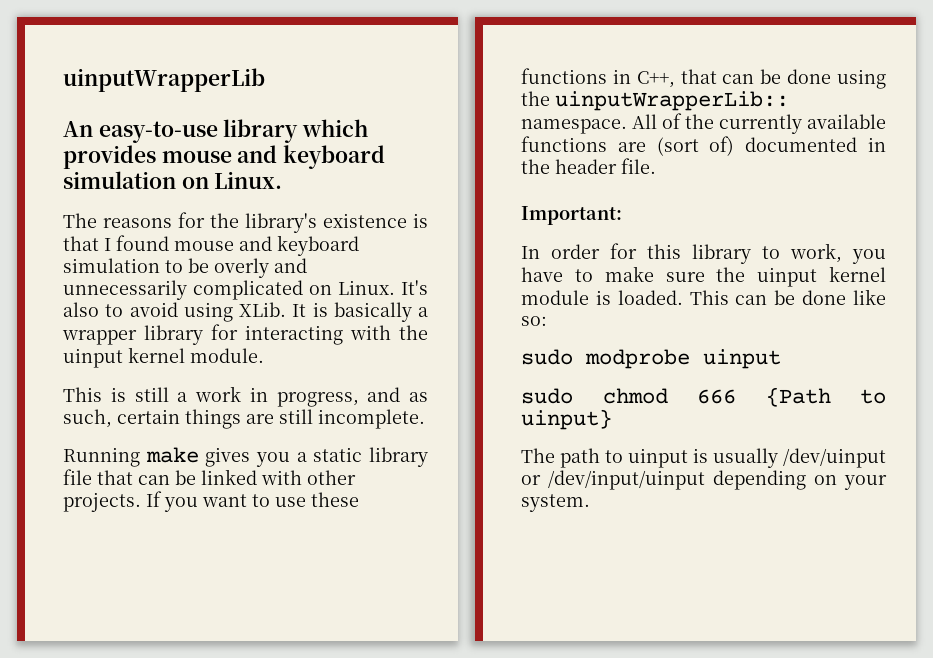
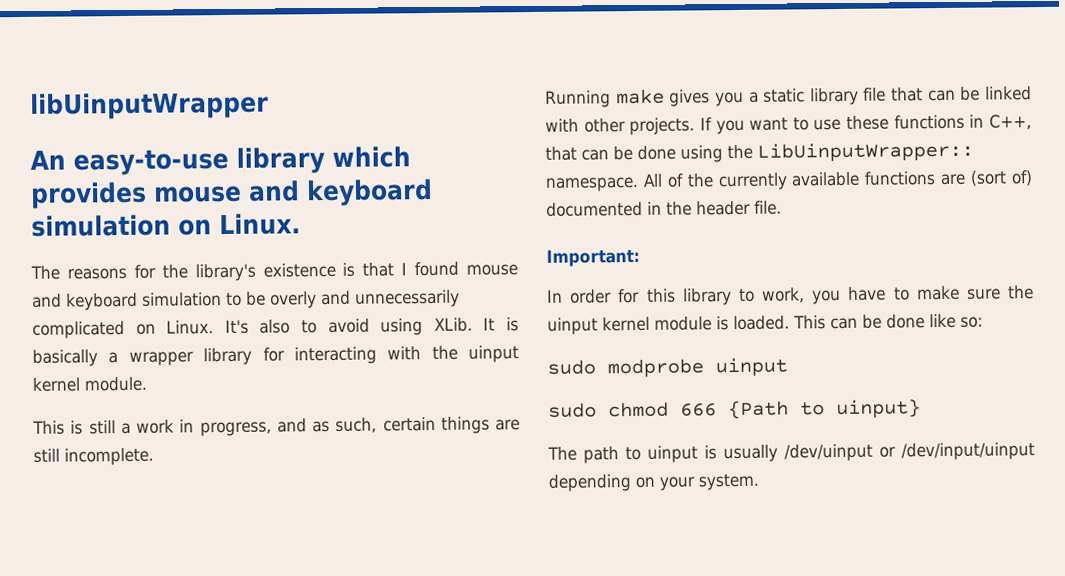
- uinputWrapperLib
+ libUinputWrapper
- If you want to use these functions in C++, that can be done using the uinputWrapperLib:: namespace.
+ If you want to use these functions in C++, that can be done using the LibUinputWrapper:: namespace.

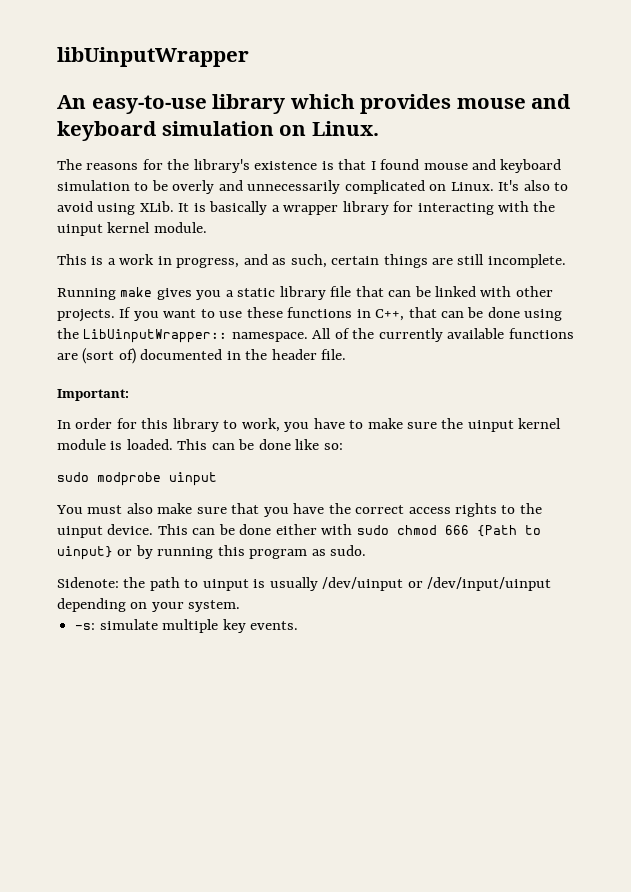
- This is still a work in progress, and as such, certain things are still incomplete.
+ This is a work in progress, and as such, certain things are still incomplete.
- sudo chmod 666 {Path to uinput}
- The path to uinput is usually /dev/uinput or /dev/input/uinput depending on your system.
+ You must also make sure that you have the correct access rights to the uinput device. This can be done either with sudo chmod 666 {Path to uinput} or by running this program as sudo.
+ Sidenote: the path to uinput is usually /dev/uinput or /dev/input/uinput depending on your system.
+ -s: simulate multiple key events.

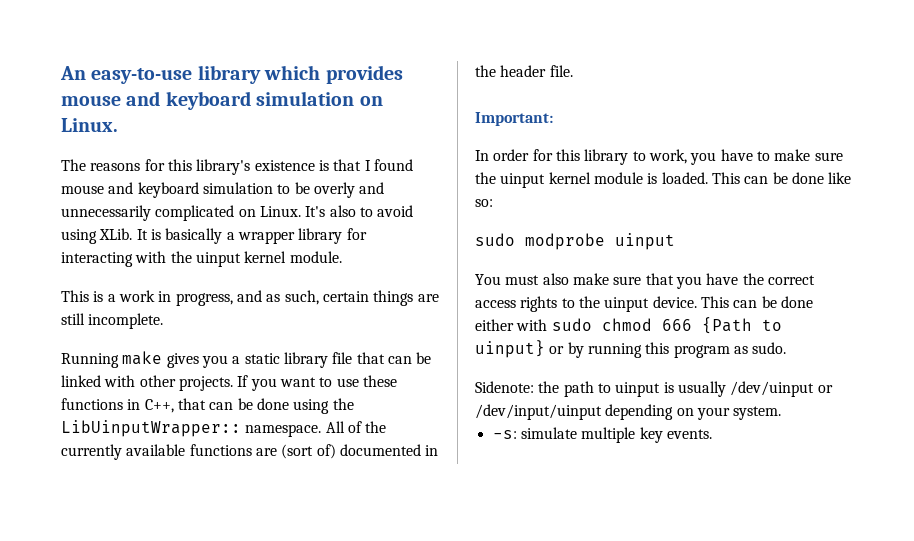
- libUinputWrapper
- The reasons for the library's existence is that I found mouse and keyboard simulation to be overly and unnecessarily complicated on Linux.
+ The reasons for this library's existence is that I found mouse and keyboard simulation to be overly and unnecessarily complicated on Linux.

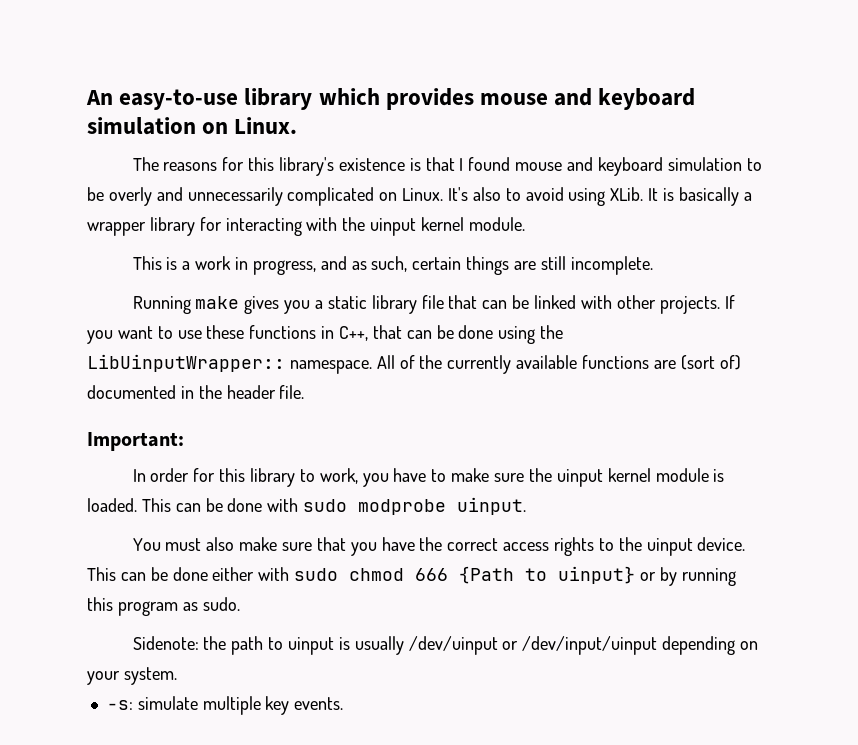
- This can be done like so:
- sudo modprobe uinput
+ This can be done with sudo modprobe uinput.

